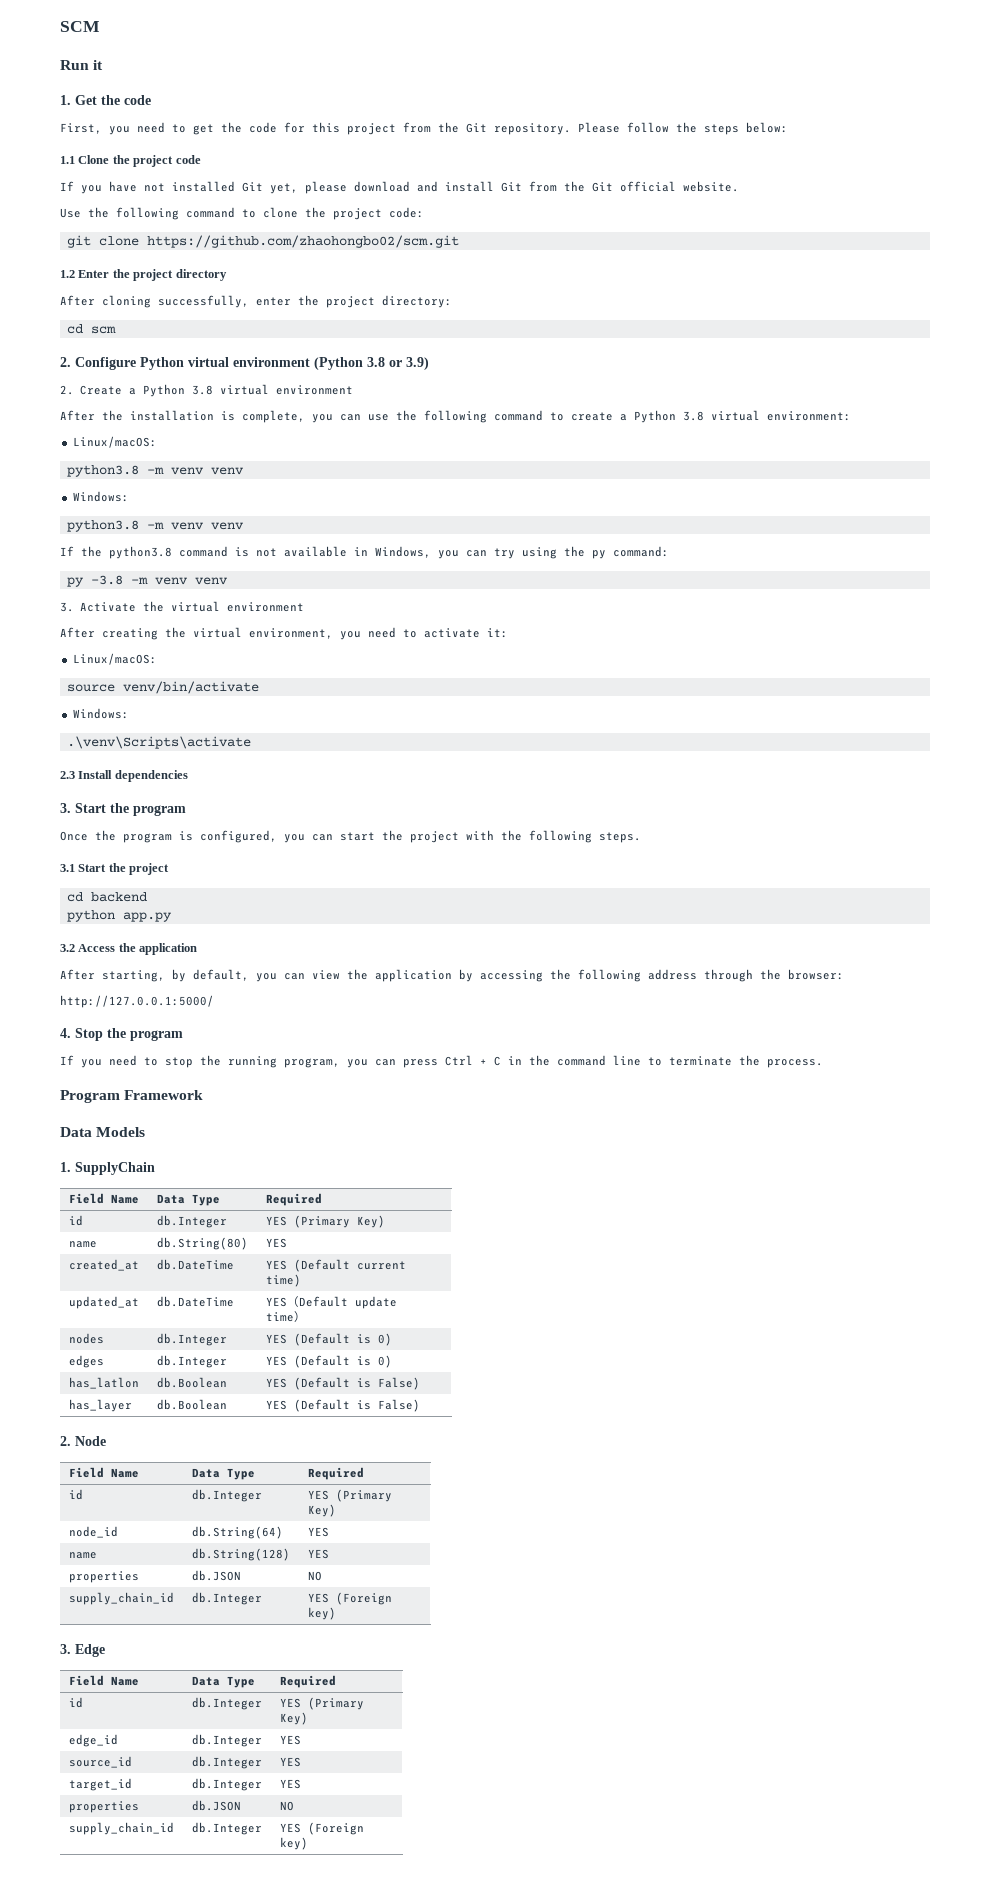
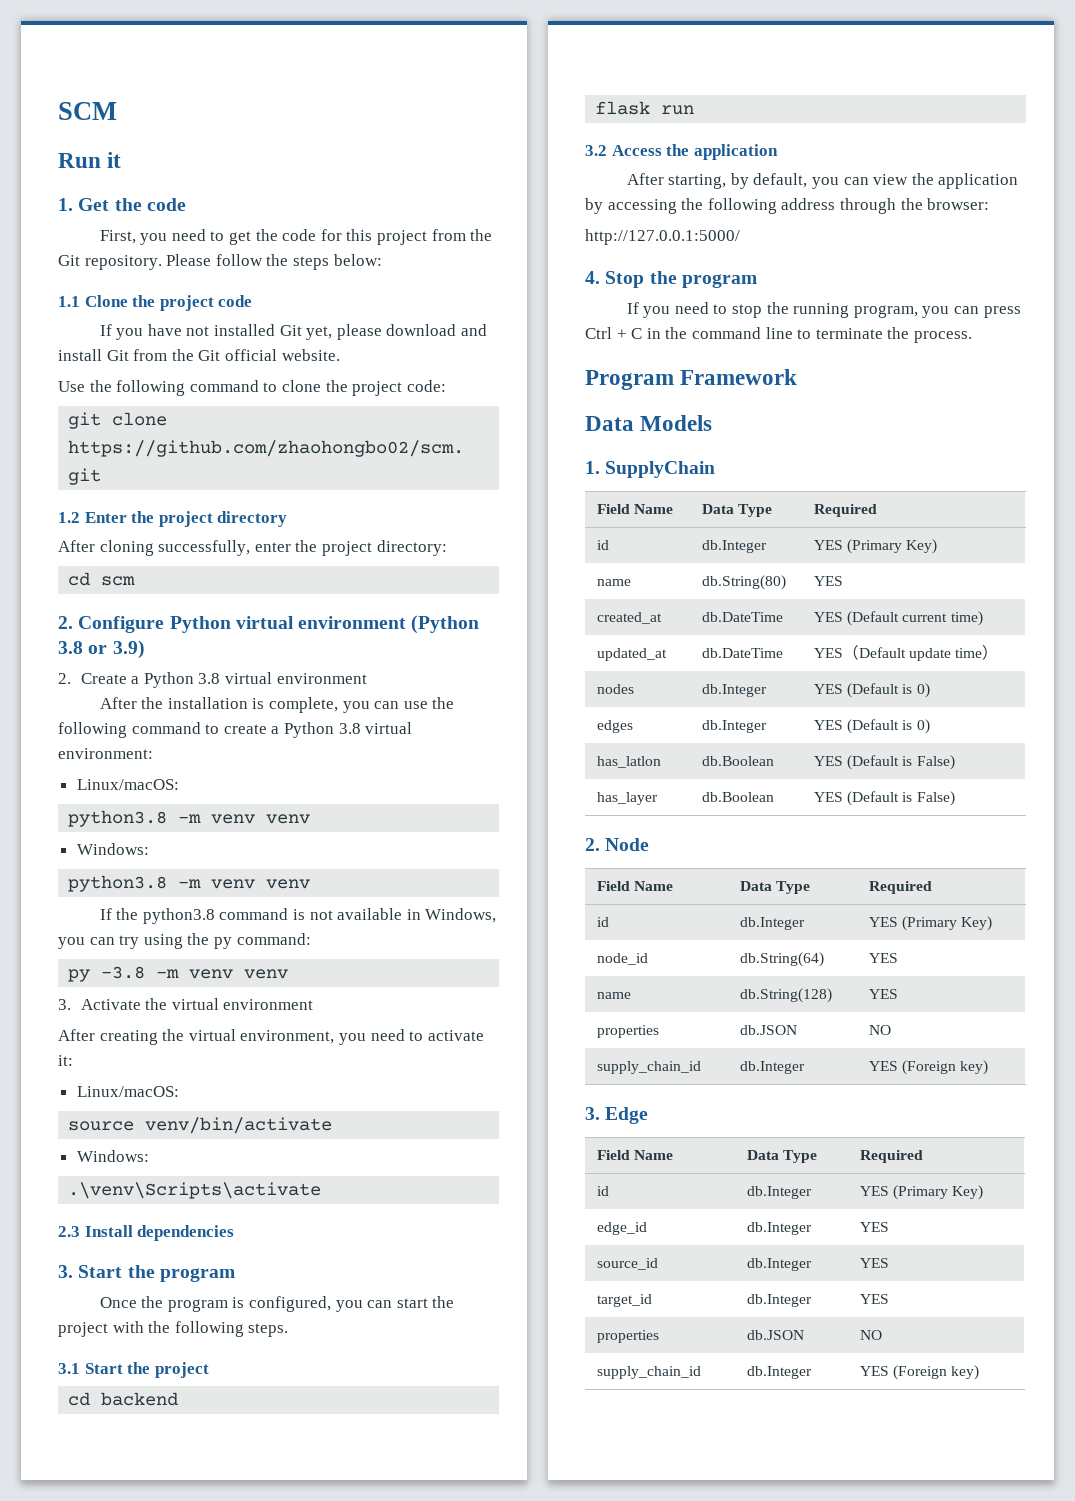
- python app.py
+ flask run

